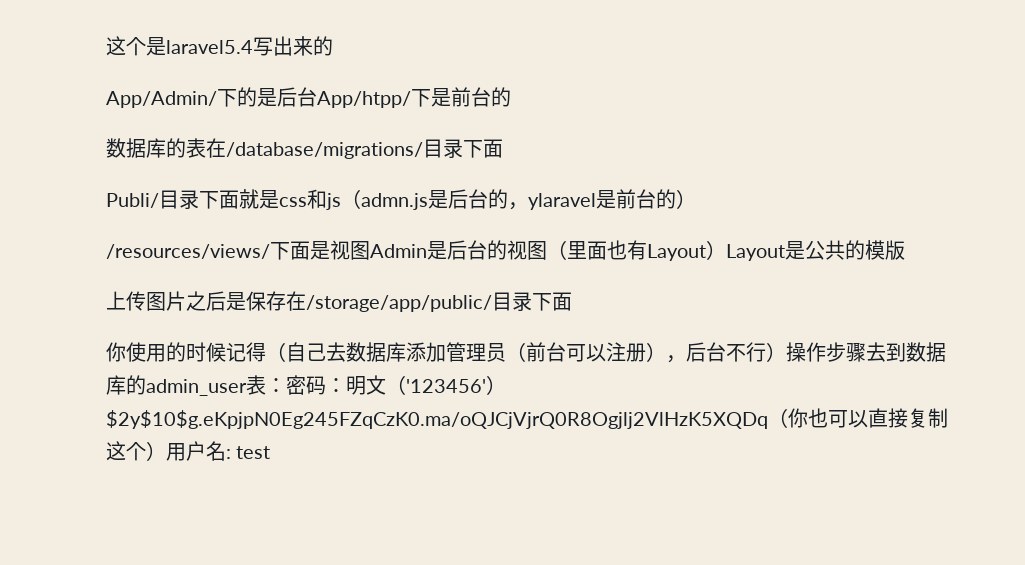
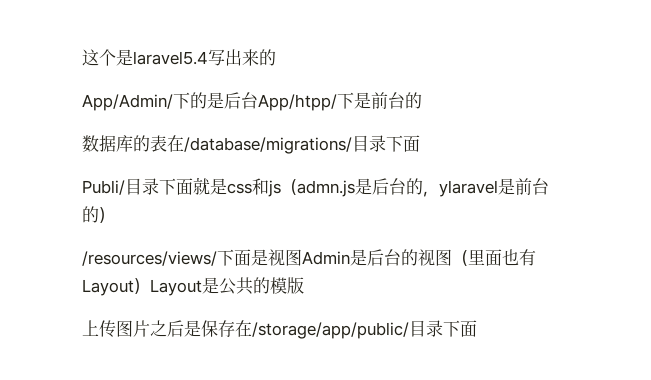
- 你使用的时候记得（自己去数据库添加管理员（前台可以注册），后台不行）操作步骤去到数据库的admin_user表：密码：明文（'123456'）$2y$10$g.eKpjpN0Eg245FZqCzK0.ma/oQJCjVjrQ0R8Ogjlj2VlHzK5XQDq（你也可以直接复制这个）用户名: test

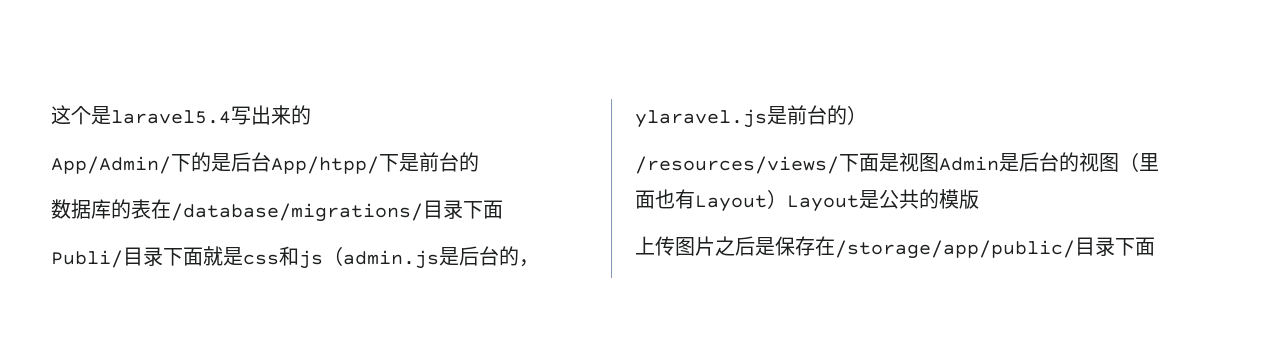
- Publi/目录下面就是css和js（admn.js是后台的，ylaravel是前台的）
+ Publi/目录下面就是css和js（admin.js是后台的，ylaravel.js是前台的）

